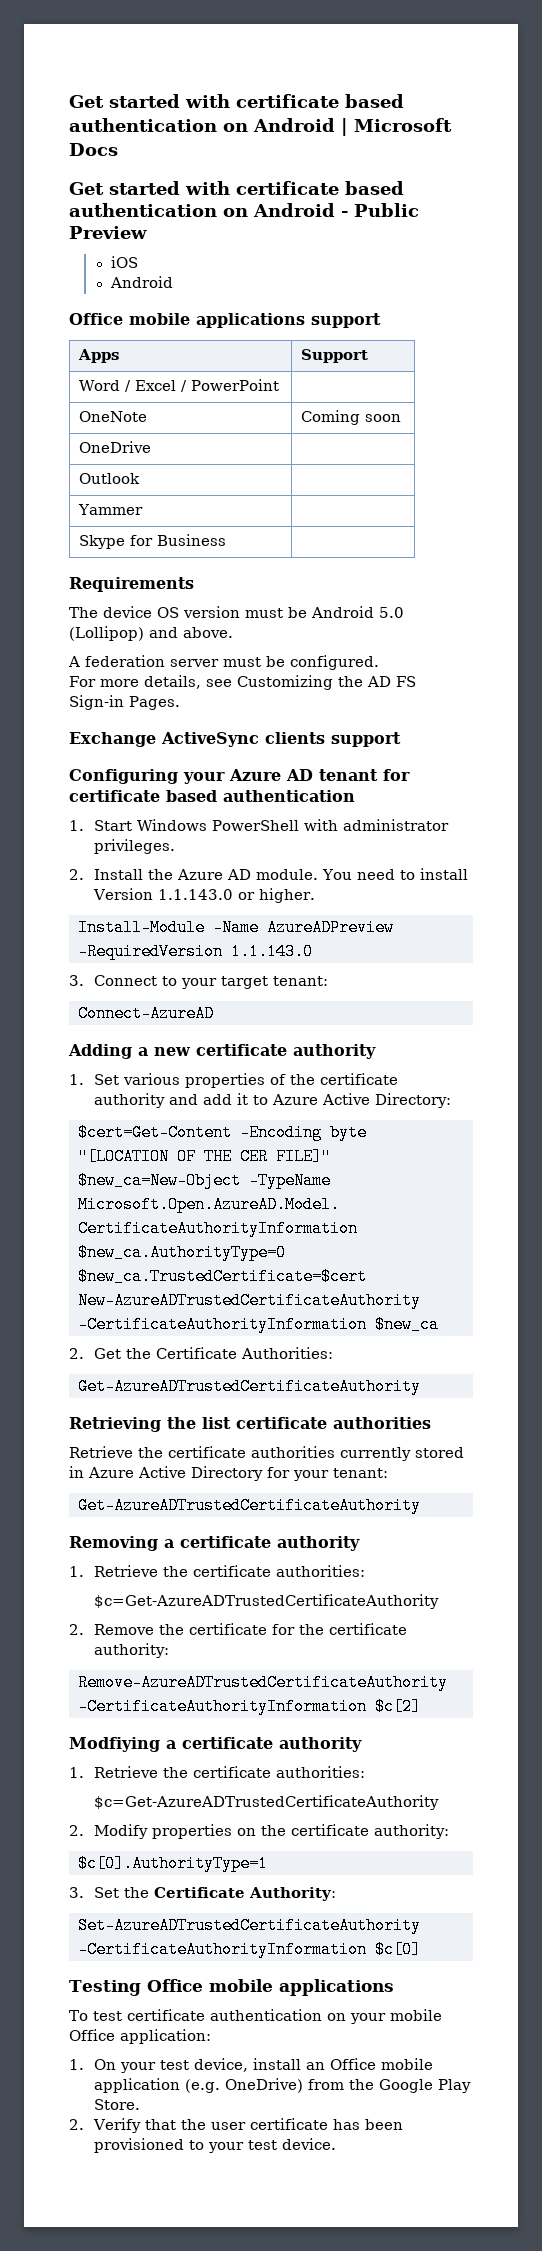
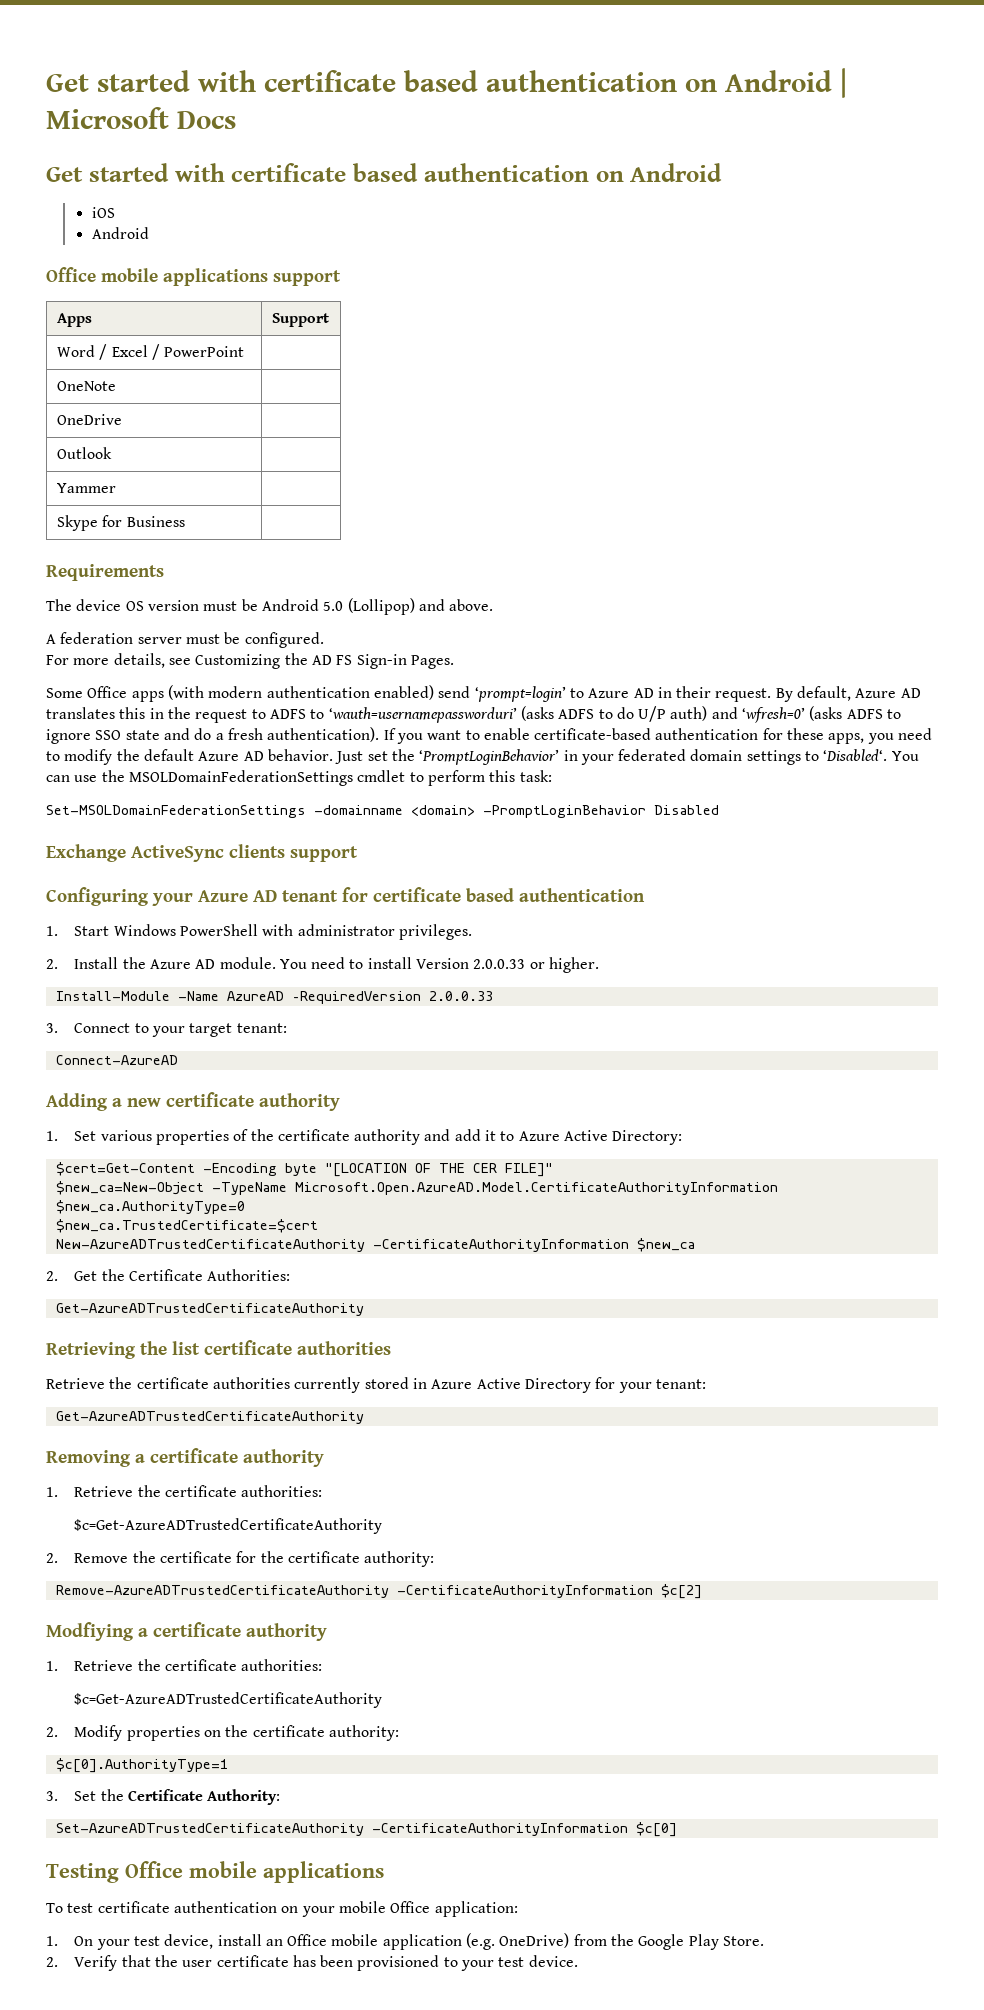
  Get started with certificate based authentication on Android | Microsoft Docs
- Get started with certificate based authentication on Android - Public Preview
+ Get started with certificate based authentication on Android
- OneNote | Coming soon
+ OneNote |
+ Some Office apps (with modern authentication enabled) send ‘prompt=login’ to Azure AD in their request. By default, Azure AD translates this in the request to ADFS to ‘wauth=usernamepassworduri’ (asks ADFS to do U/P auth) and ‘wfresh=0’ (asks ADFS to ignore SSO state and do a fresh authentication). If you want to enable certificate-based authentication for these apps, you need to modify the default Azure AD behavior. Just set the ‘PromptLoginBehavior’ in your federated domain settings to ‘Disabled‘. You can use the MSOLDomainFederationSettings cmdlet to perform this task:
+ Set-MSOLDomainFederationSettings -domainname <domain> -PromptLoginBehavior Disabled
- You need to install Version 1.1.143.0 or higher.
+ You need to install Version 2.0.0.33 or higher.
- Install-Module -Name AzureADPreview –RequiredVersion 1.1.143.0
+ Install-Module -Name AzureAD –RequiredVersion 2.0.0.33

